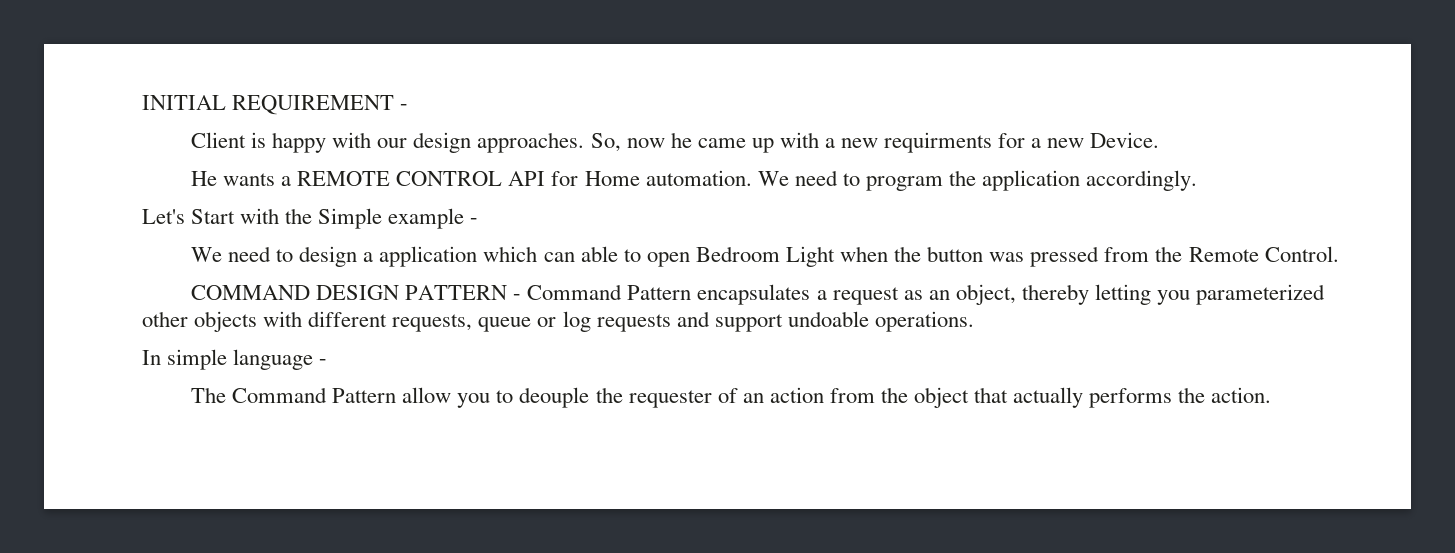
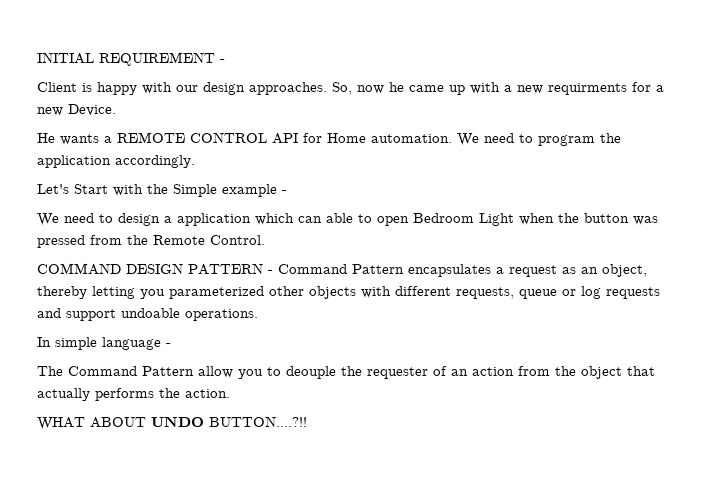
+ WHAT ABOUT UNDO BUTTON....?!!

